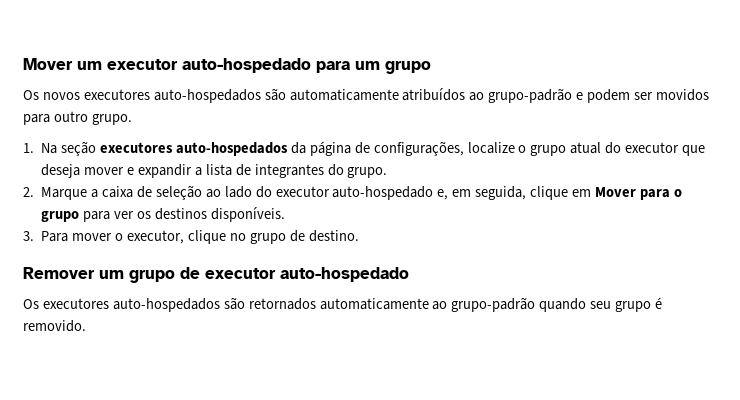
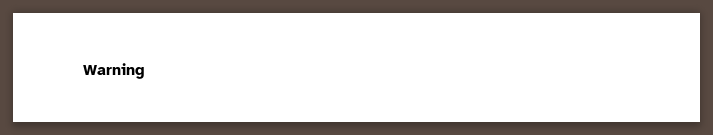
- Mover um executor auto-hospedado para um grupo
- Os novos executores auto-hospedados são automaticamente atribuídos ao grupo-padrão e podem ser movidos para outro grupo.
- 1. Na seção executores auto-hospedados da página de configurações, localize o grupo atual do executor que deseja mover e expandir a lista de integrantes do grupo.
- 2. Marque a caixa de seleção ao lado do executor auto-hospedado e, em seguida, clique em Mover para o grupo para ver os destinos disponíveis.
- 3. Para mover o executor, clique no grupo de destino.
- Remover um grupo de executor auto-hospedado
- Os executores auto-hospedados são retornados automaticamente ao grupo-padrão quando seu grupo é removido.
+ Warning

